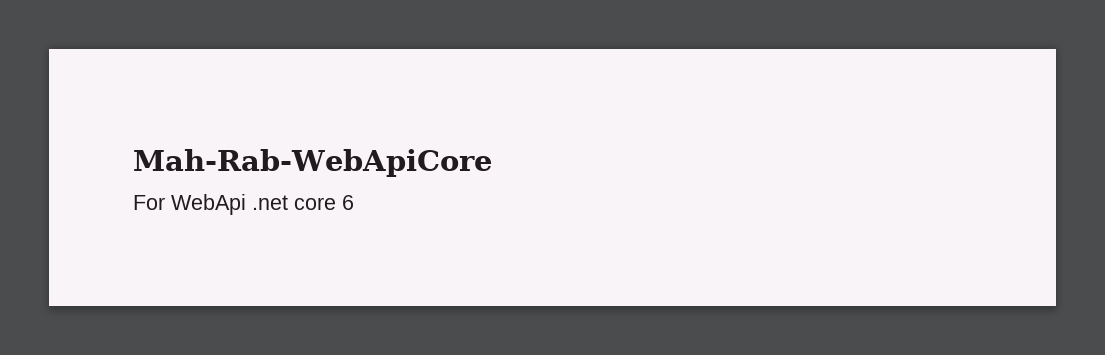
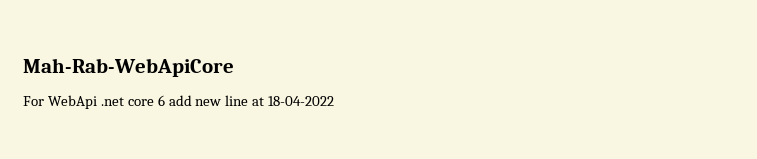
- For WebApi .net core 6
+ For WebApi .net core 6 add new line at 18-04-2022

